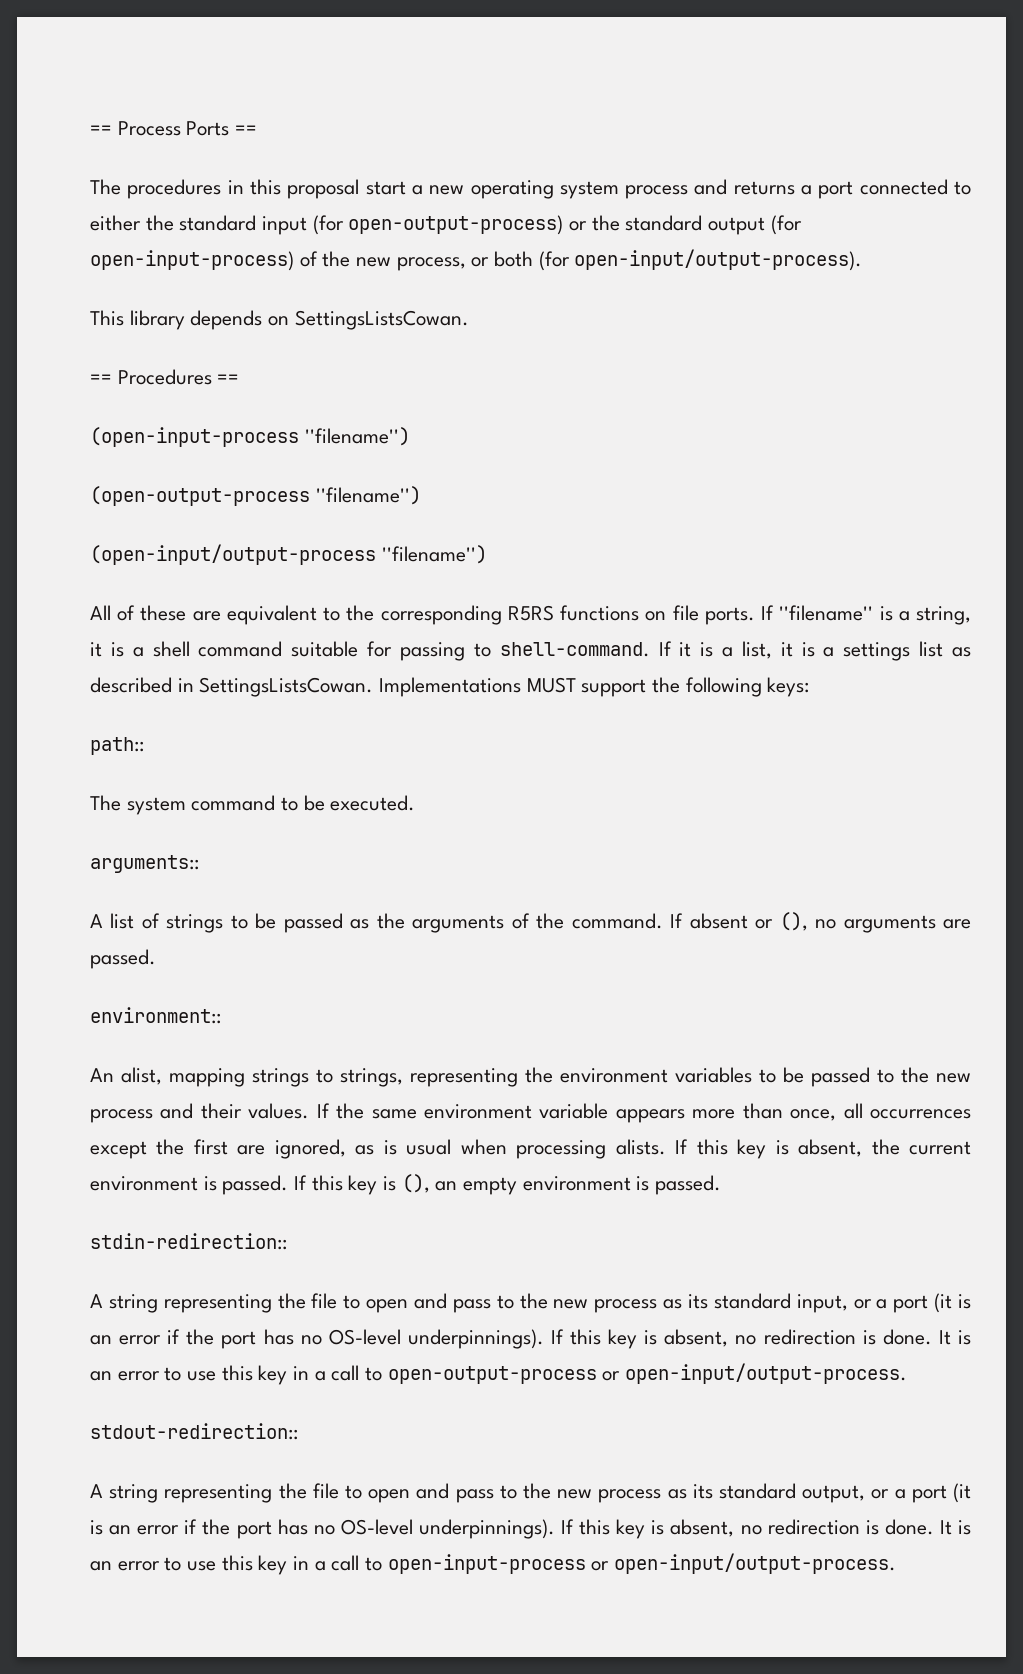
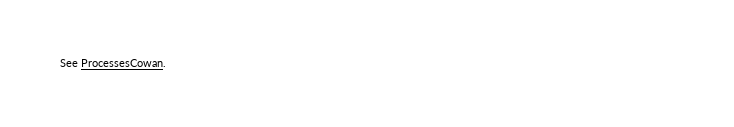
- == Process Ports ==
- The procedures in this proposal start a new operating system process and returns a port connected to either the standard input (for open-output-process) or the standard output (for open-input-process) of the new process, or both (for open-input/output-process).
- This library depends on SettingsListsCowan.
- == Procedures ==
- (open-input-process ''filename'')
- (open-output-process ''filename'')
- (open-input/output-process ''filename'')
- All of these are equivalent to the corresponding R5RS functions on file ports. If ''filename'' is a string, it is a shell command suitable for passing to shell-command. If it is a list, it is a settings list as described in SettingsListsCowan. Implementations MUST support the following keys:
- path::
- The system command to be executed.
- arguments::
- A list of strings to be passed as the arguments of the command. If absent or (), no arguments are passed.
- environment::
- An alist, mapping strings to strings, representing the environment variables to be passed to the new process and their values. If the same environment variable appears more than once, all occurrences except the first are ignored, as is usual when processing alists. If this key is absent, the current environment is passed. If this key is (), an empty environment is passed.
- stdin-redirection::
- A string representing the file to open and pass to the new process as its standard input, or a port (it is an error if the port has no OS-level underpinnings). If this key is absent, no redirection is done. It is an error to use this key in a call to open-output-process or open-input/output-process.
- stdout-redirection::
- A string representing the file to open and pass to the new process as its standard output, or a port (it is an error if the port has no OS-level underpinnings). If this key is absent, no redirection is done. It is an error to use this key in a call to open-input-process or open-input/output-process.
+ See ProcessesCowan.

